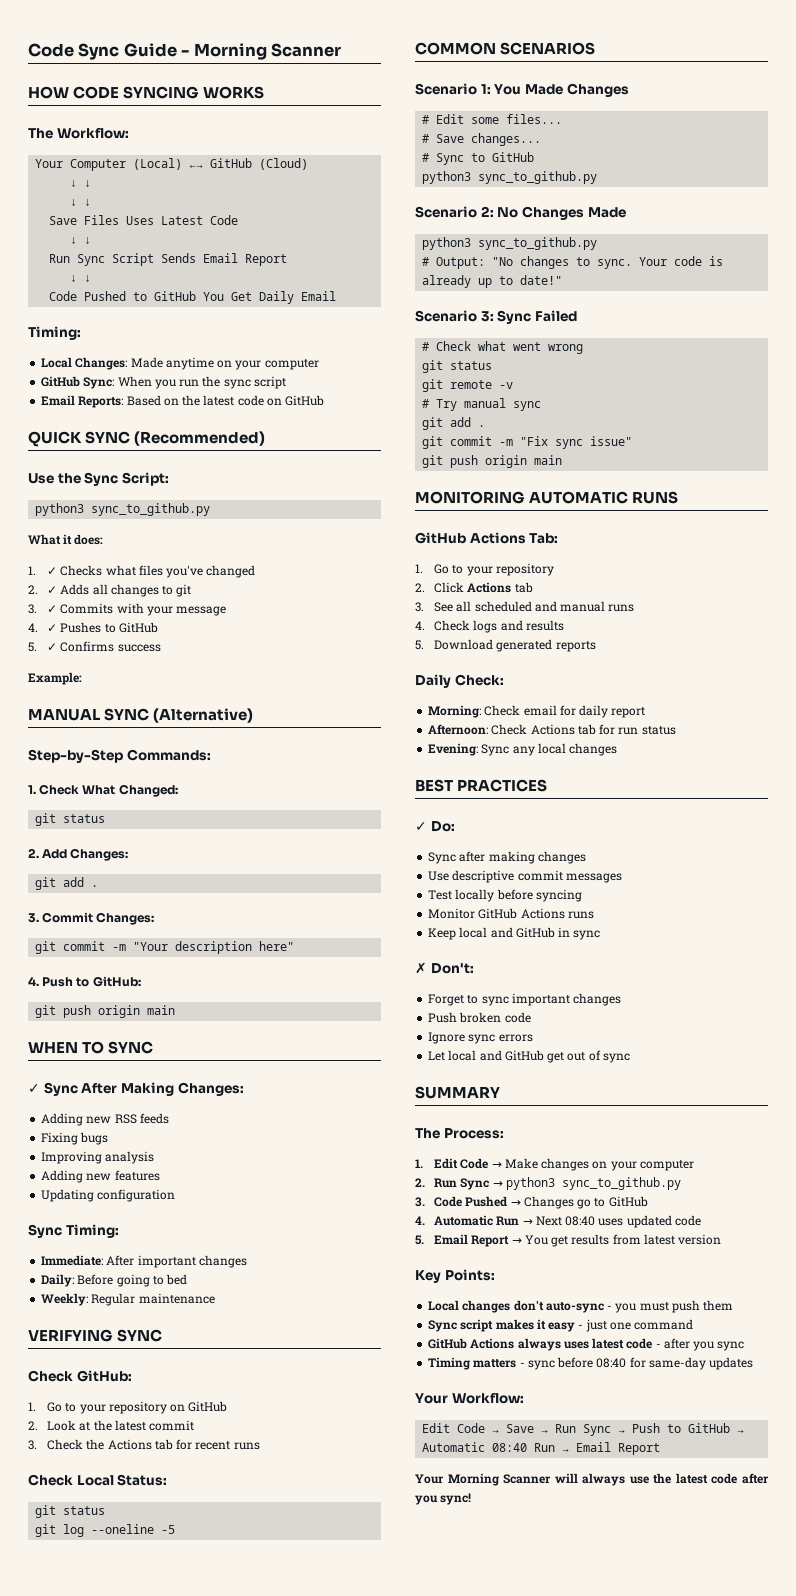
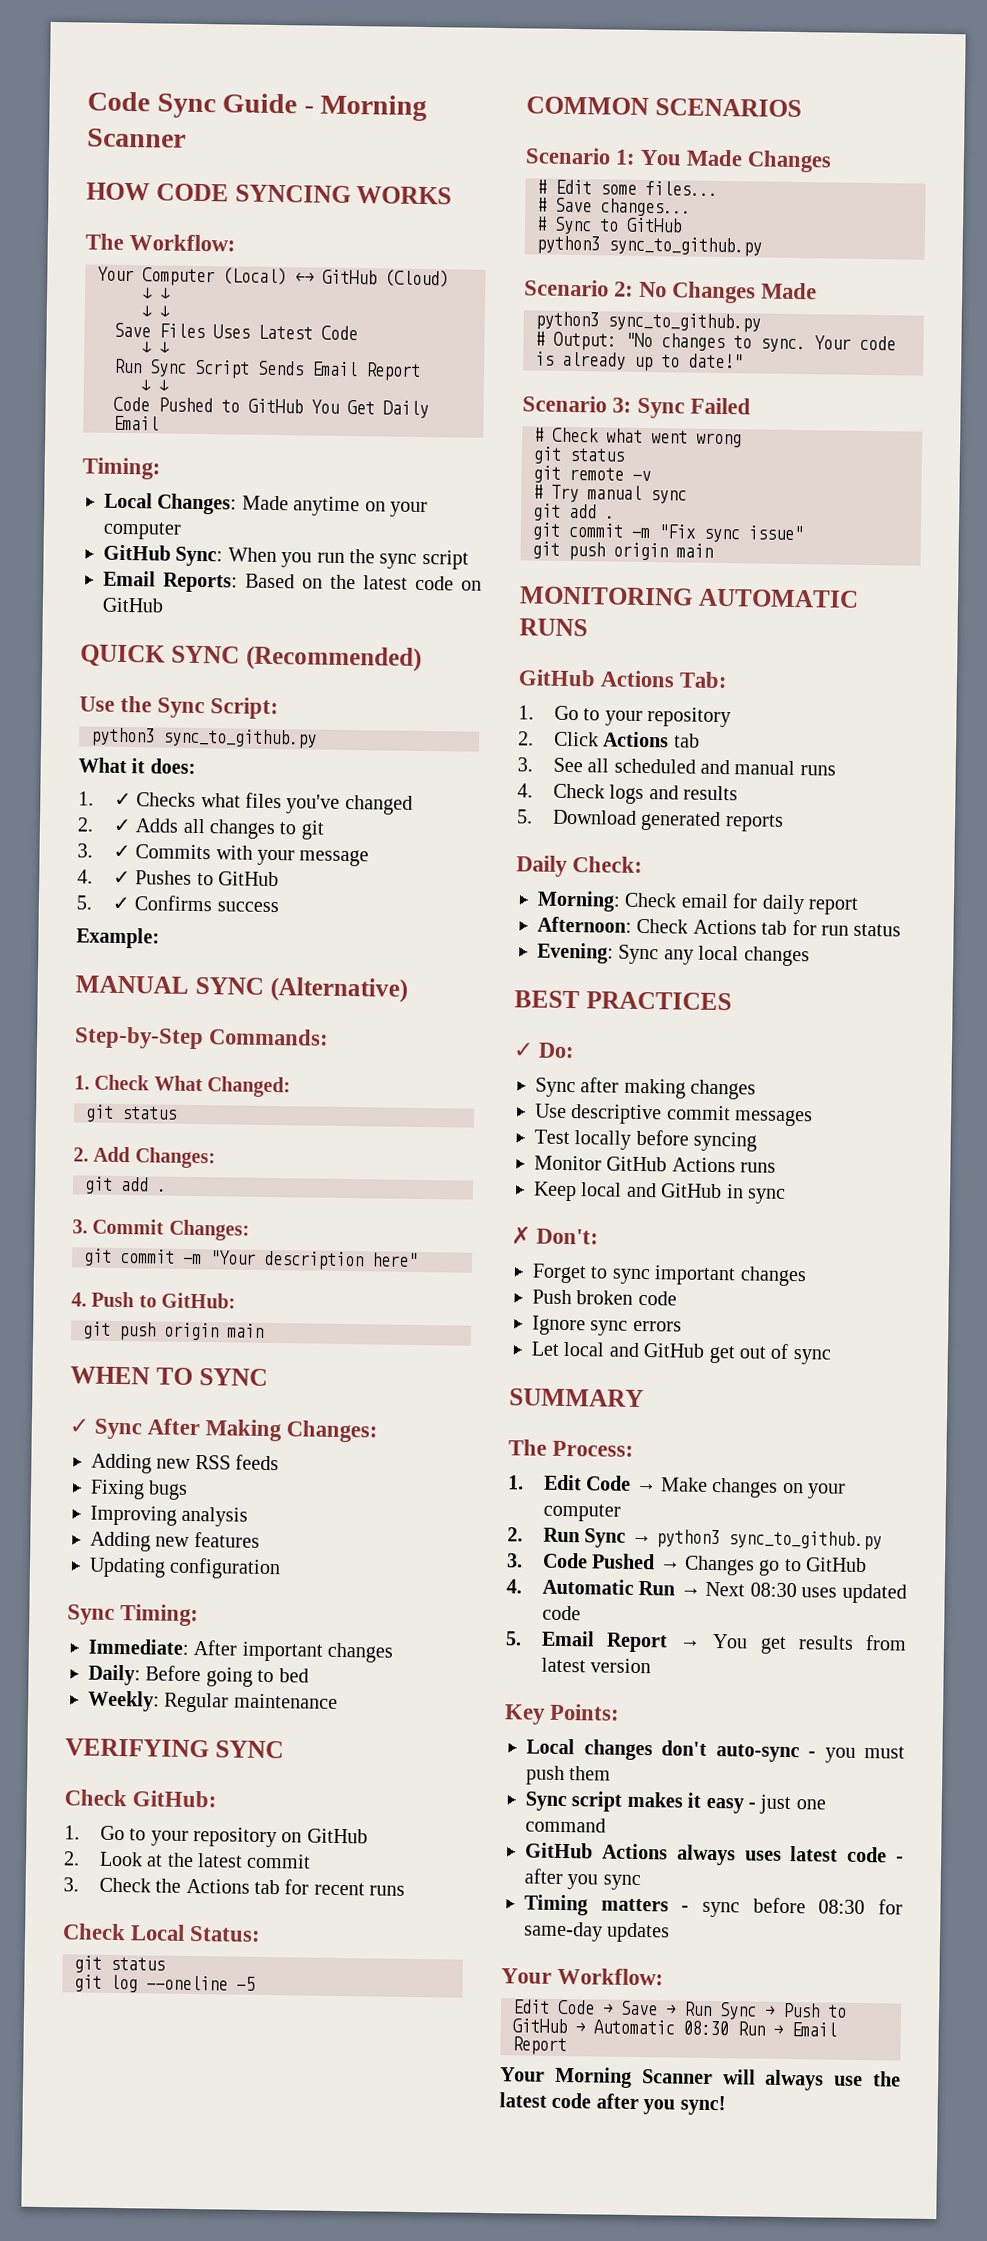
- 4. Automatic Run → Next 08:40 uses updated code
+ 4. Automatic Run → Next 08:30 uses updated code
- Timing matters - sync before 08:40 for same-day updates
+ Timing matters - sync before 08:30 for same-day updates
- Edit Code → Save → Run Sync → Push to GitHub → Automatic 08:40 Run → Email Report
+ Edit Code → Save → Run Sync → Push to GitHub → Automatic 08:30 Run → Email Report

